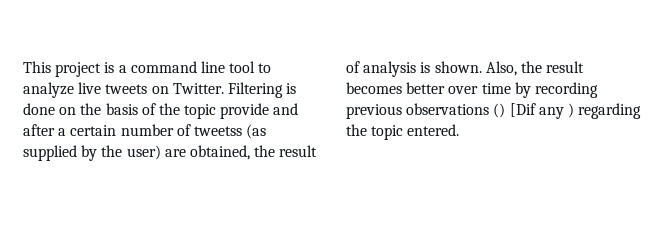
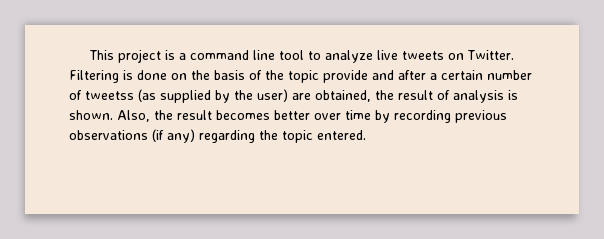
- Also, the result becomes better over time by recording previous observations () [Dif any ) regarding the topic entered.
+ Also, the result becomes better over time by recording previous observations (if any) regarding the topic entered.

